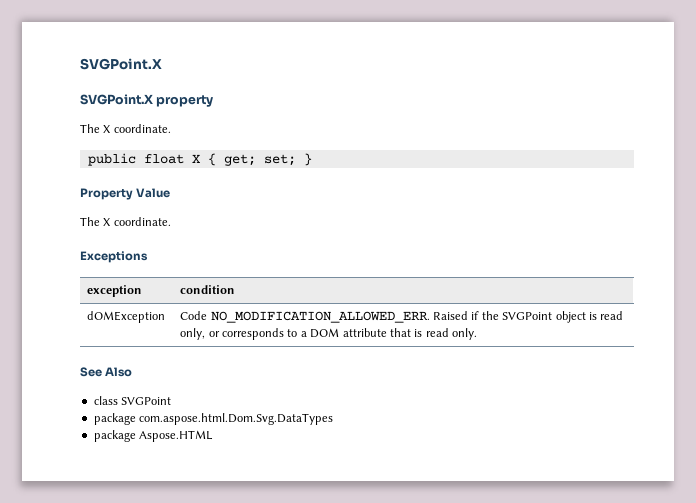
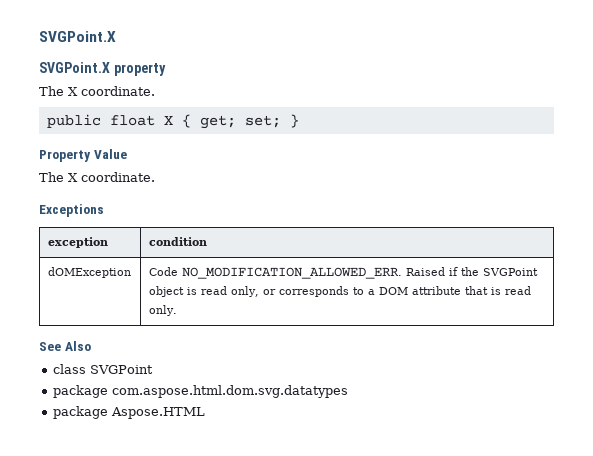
- package com.aspose.html.Dom.Svg.DataTypes
+ package com.aspose.html.dom.svg.datatypes

